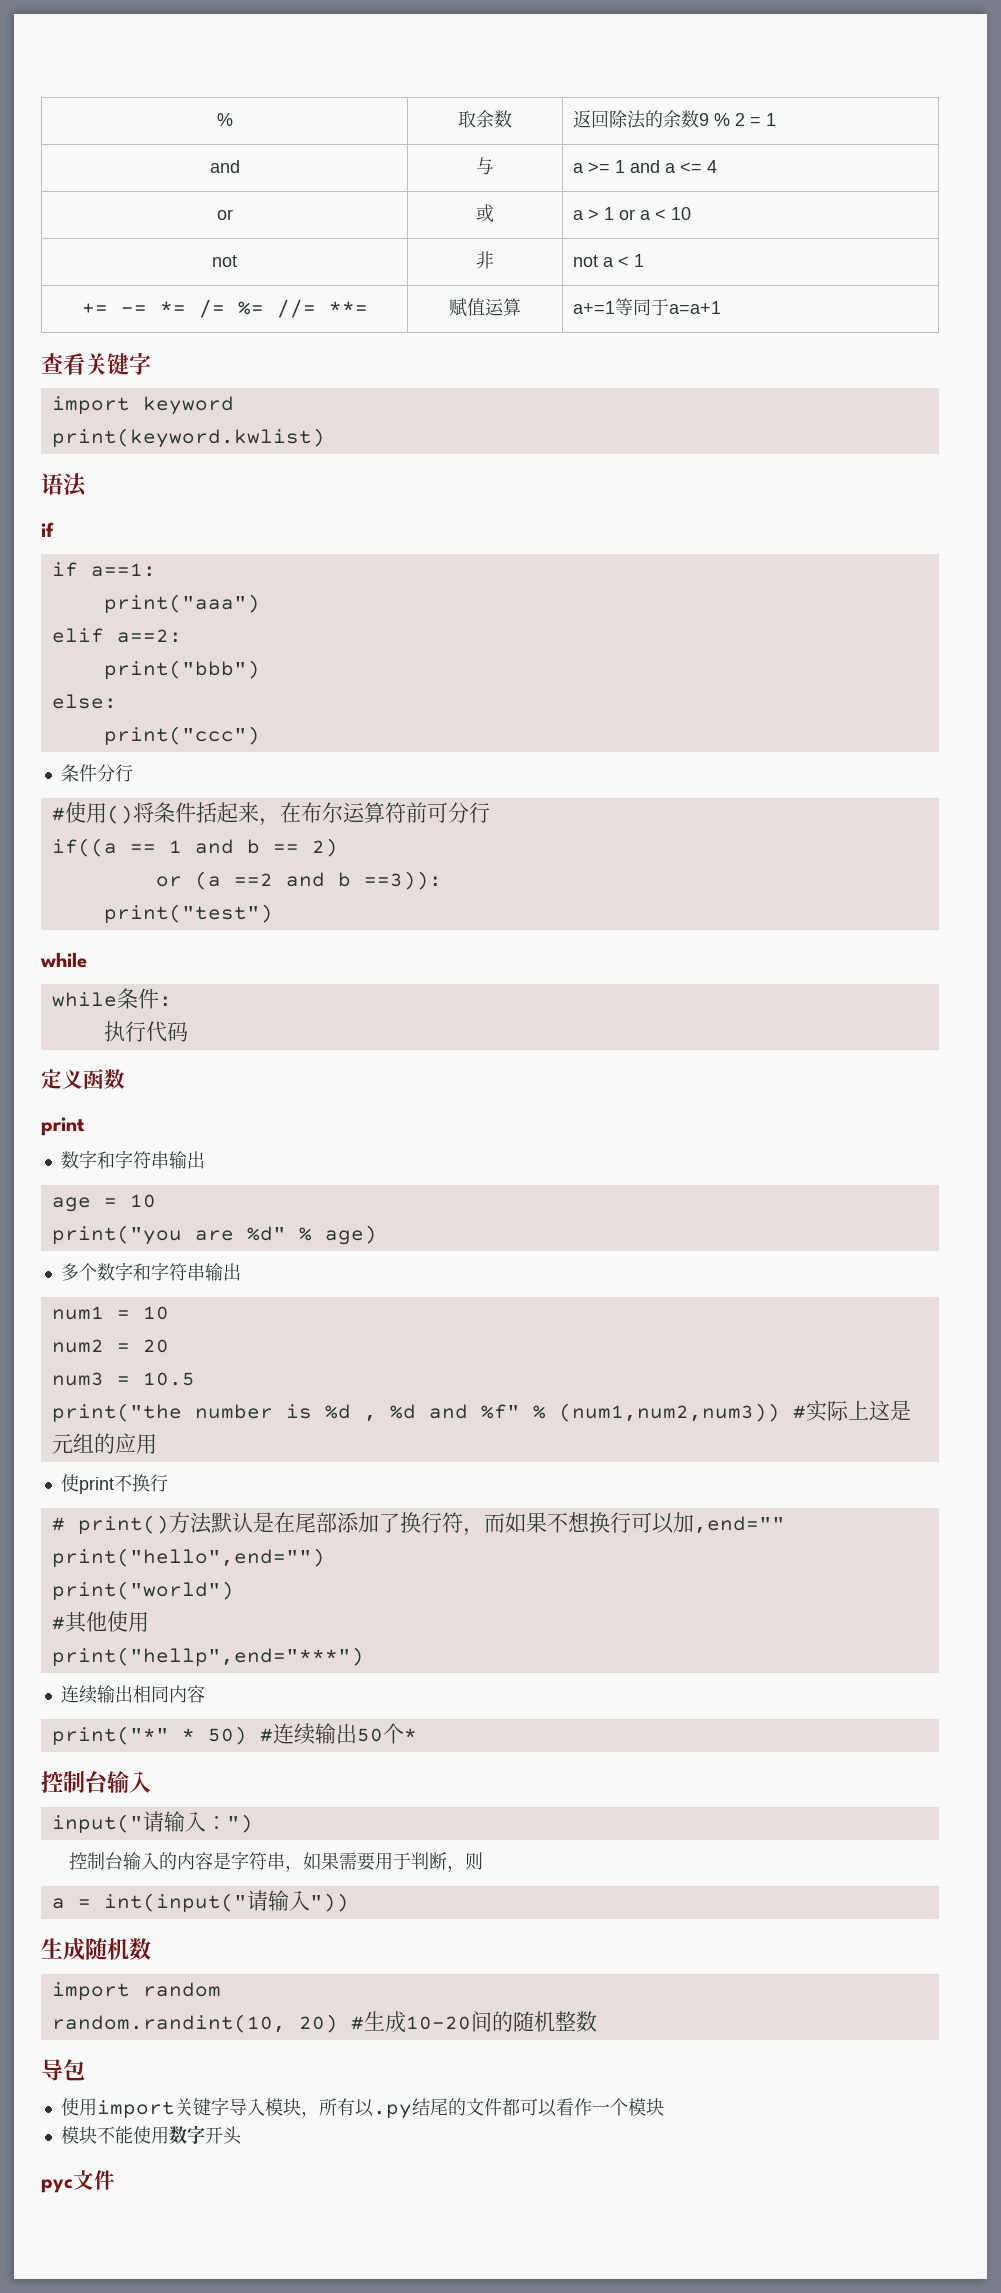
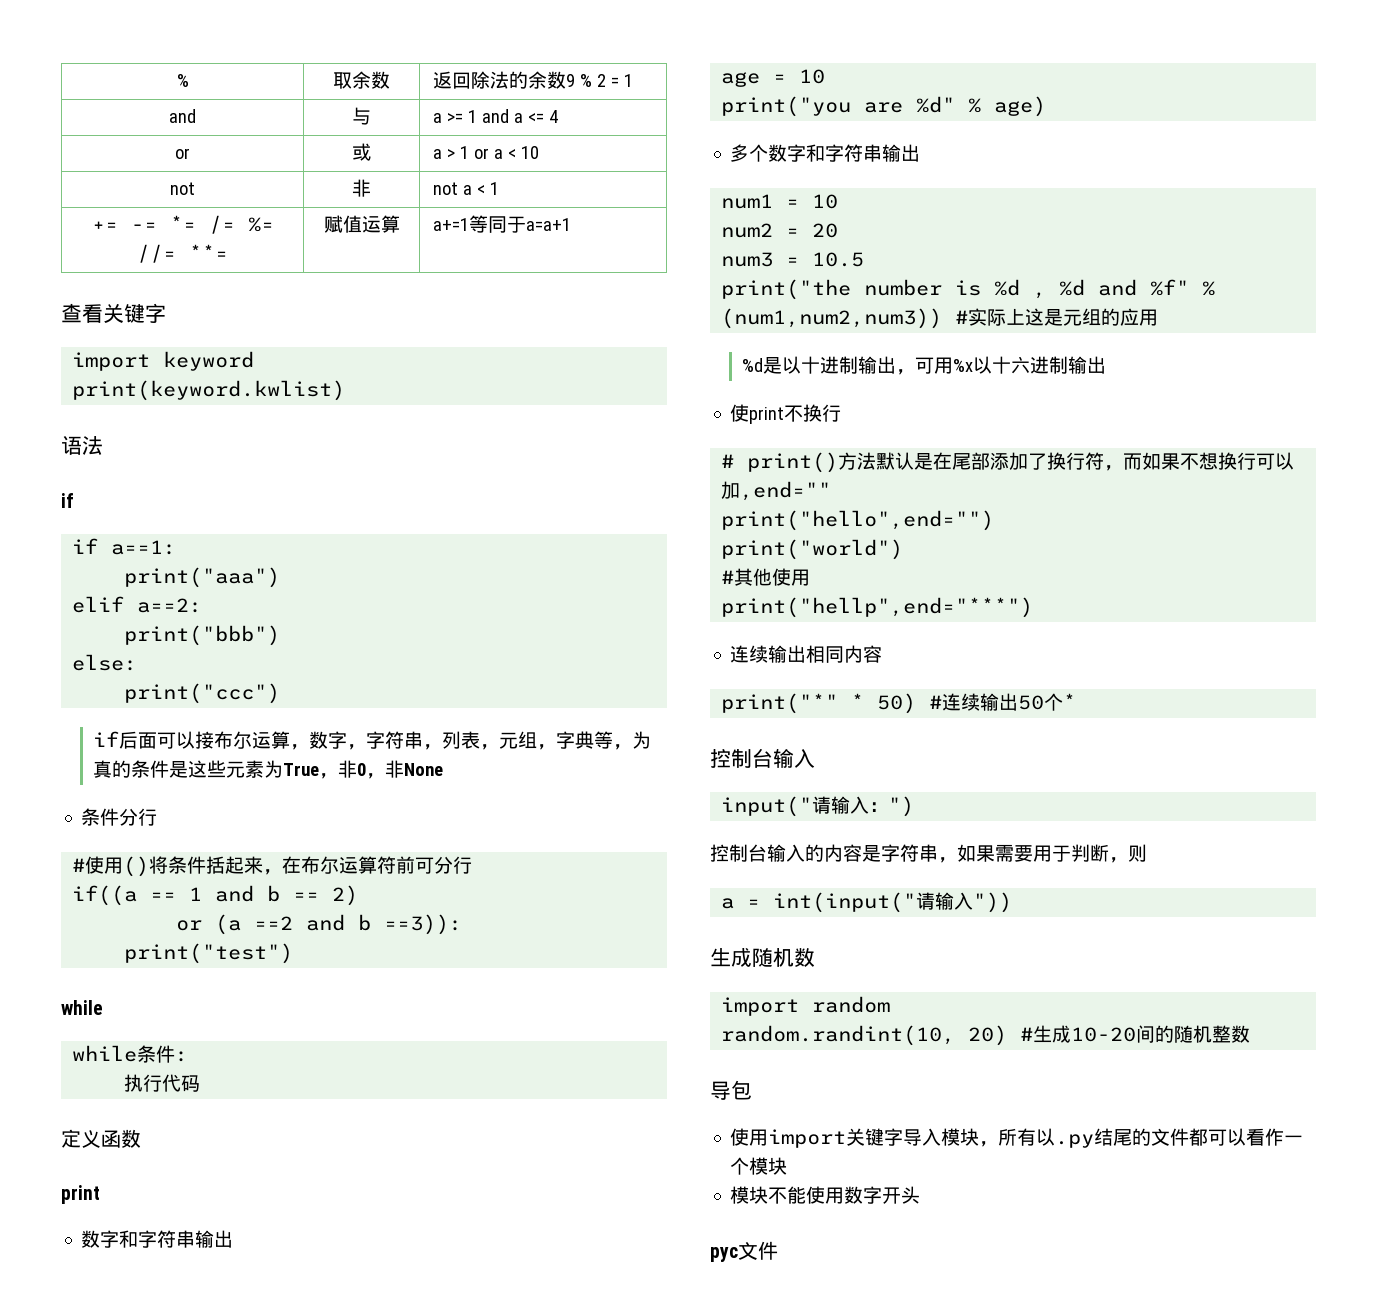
+ if后面可以接布尔运算，数字，字符串，列表，元组，字典等，为真的条件是这些元素为True，非0，非None
+ %d是以十进制输出，可用%x以十六进制输出

